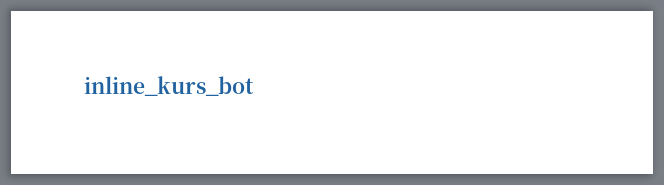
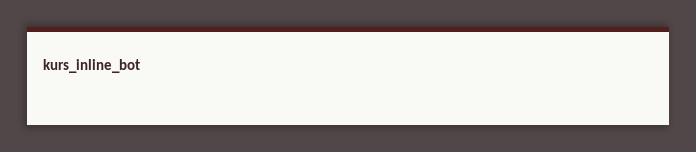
- inline_kurs_bot
+ kurs_inline_bot

